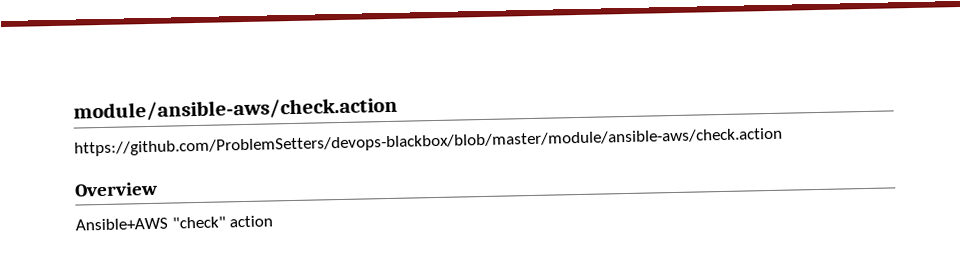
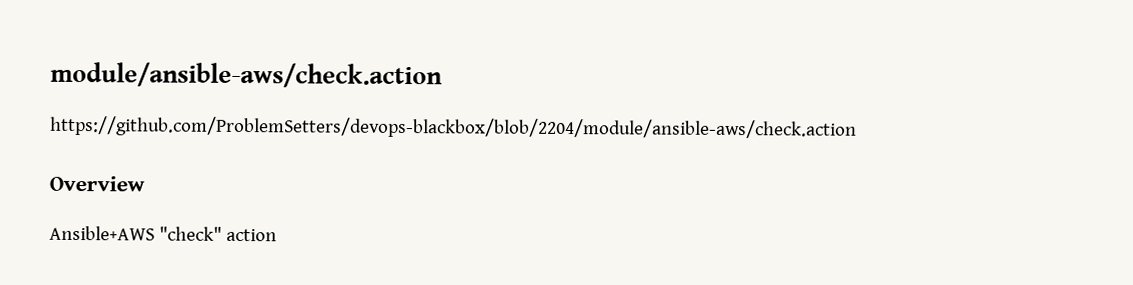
- https://github.com/ProblemSetters/devops-blackbox/blob/master/module/ansible-aws/check.action
+ https://github.com/ProblemSetters/devops-blackbox/blob/2204/module/ansible-aws/check.action

